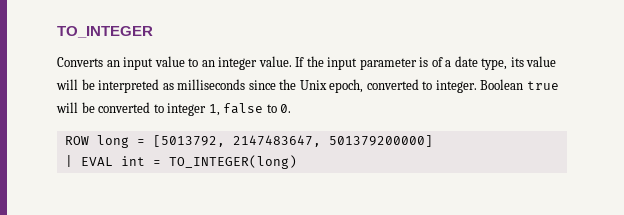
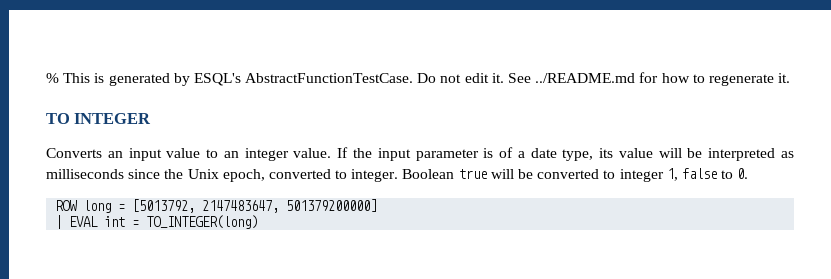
- TO_INTEGER
+ % This is generated by ESQL's AbstractFunctionTestCase. Do not edit it. See ../README.md for how to regenerate it.
+ TO INTEGER

